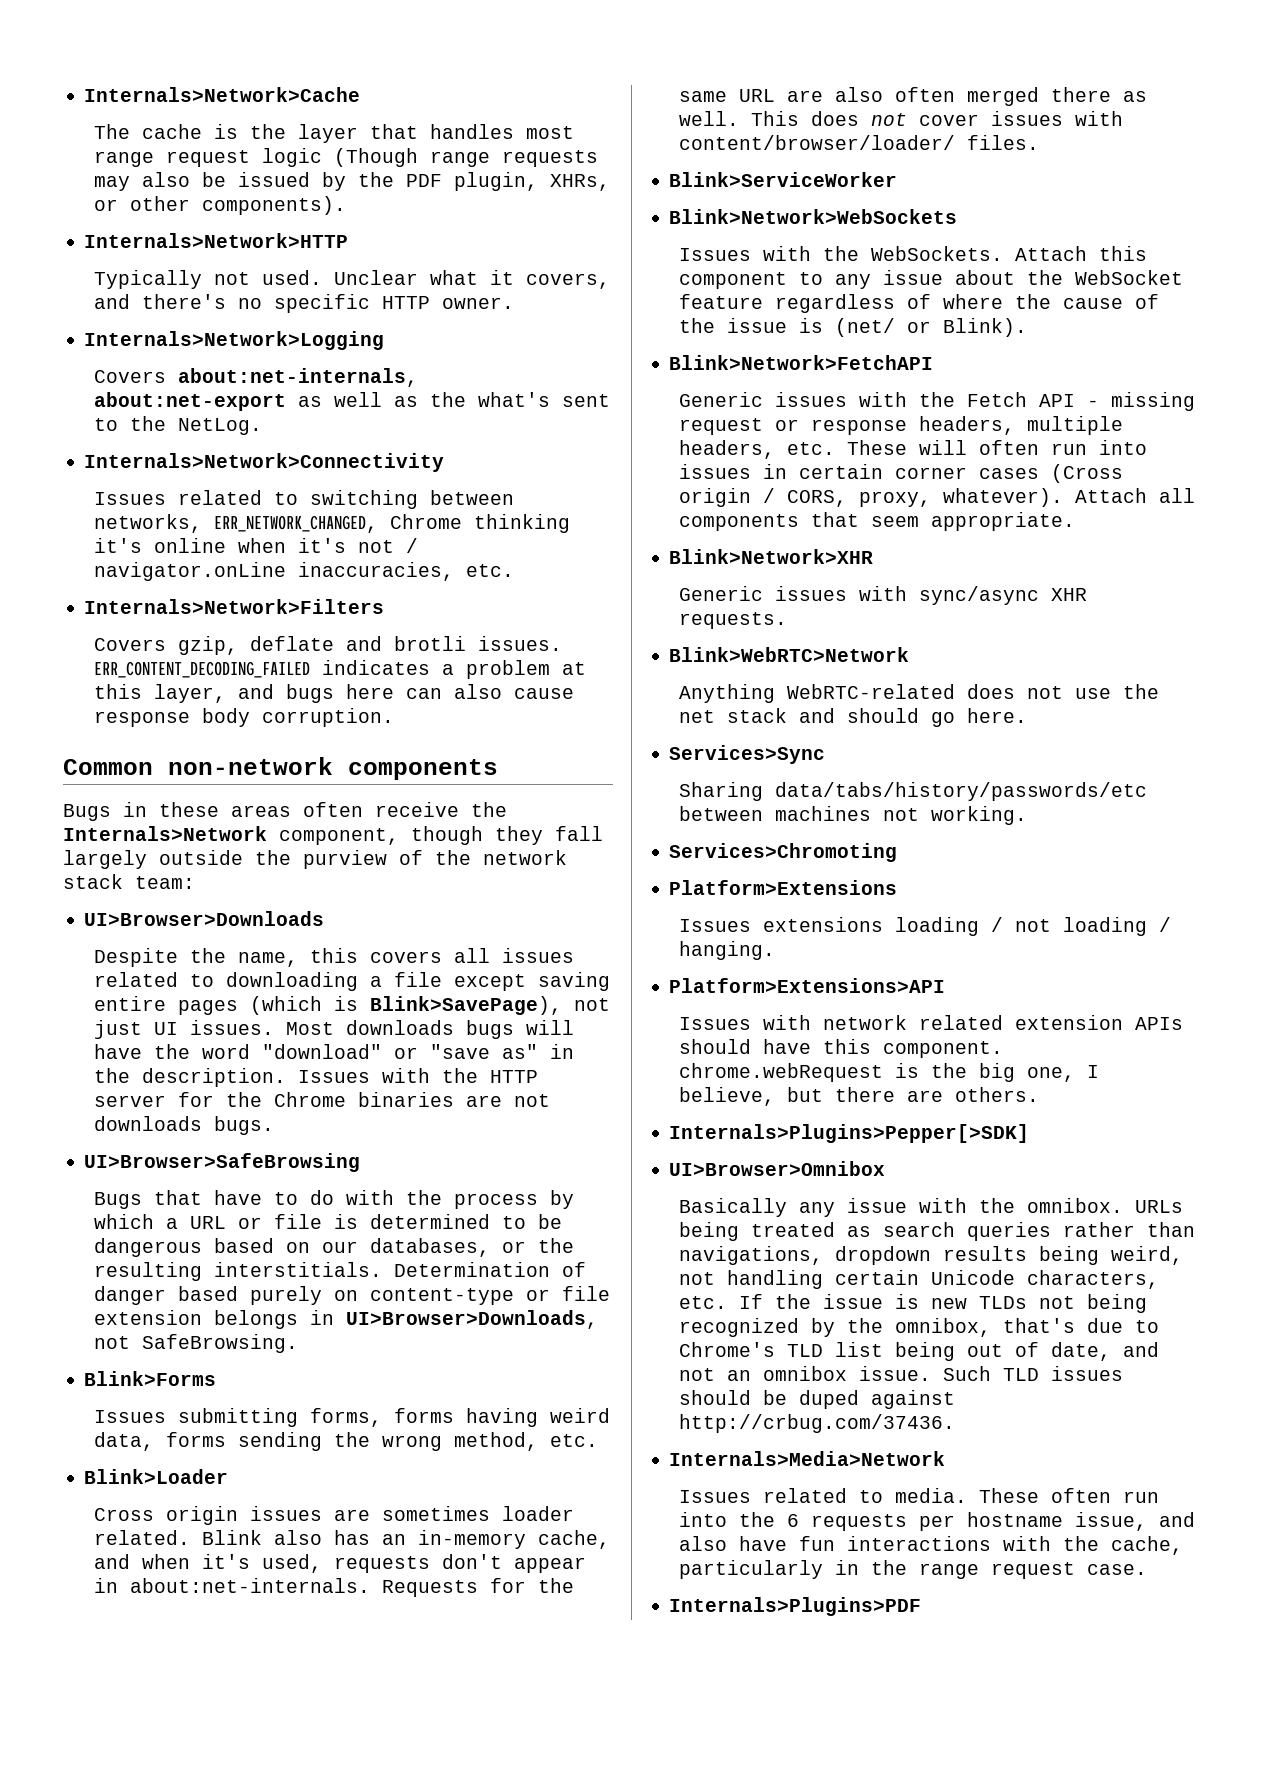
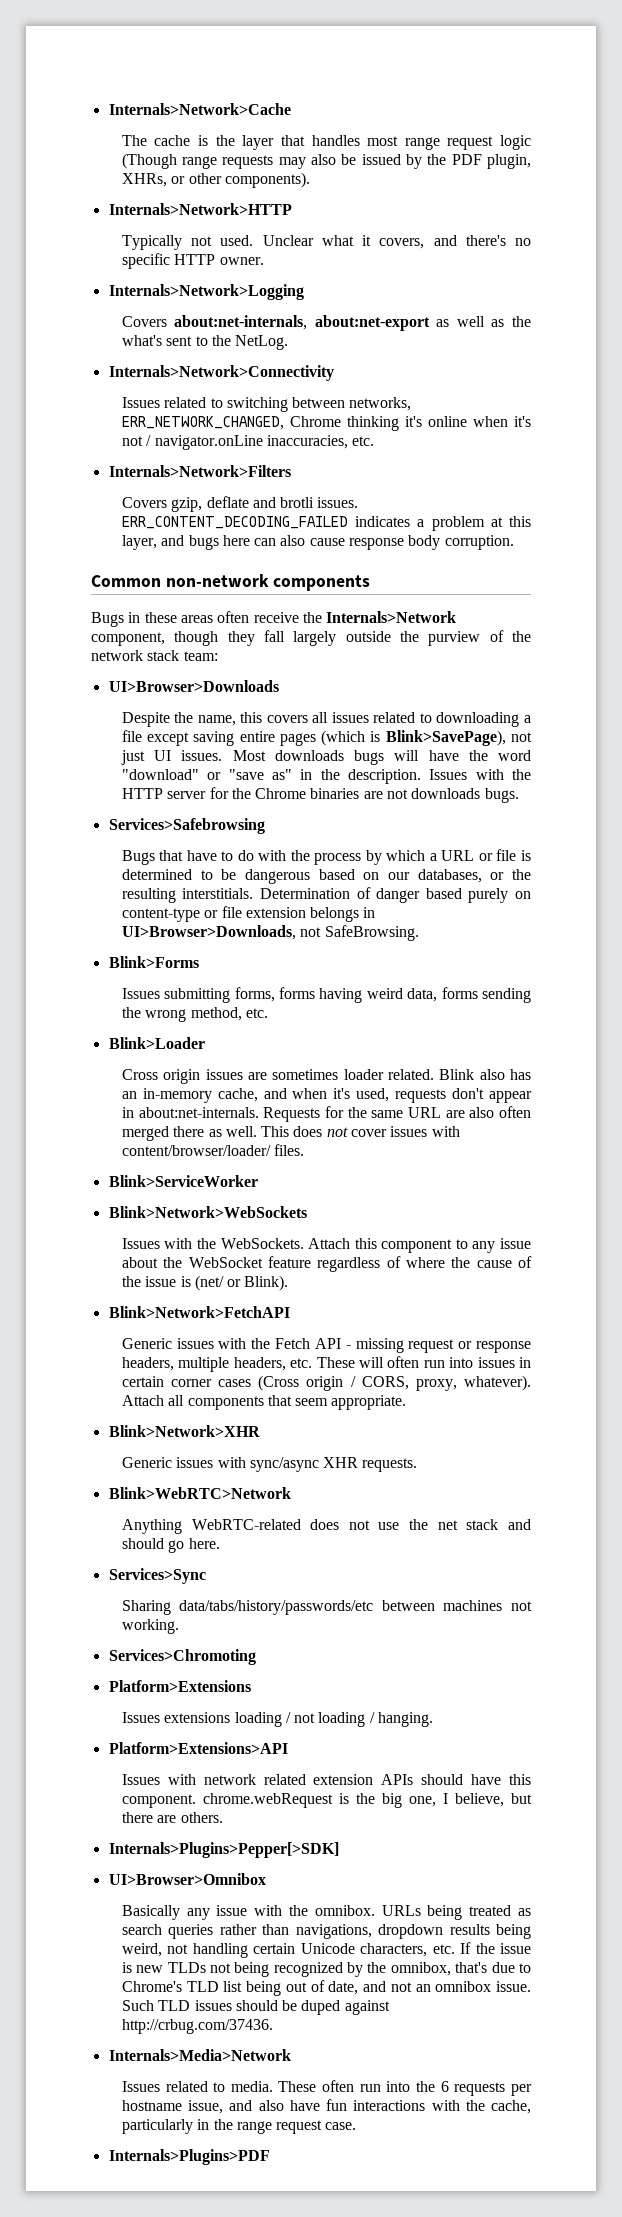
- UI>Browser>SafeBrowsing
+ Services>Safebrowsing

